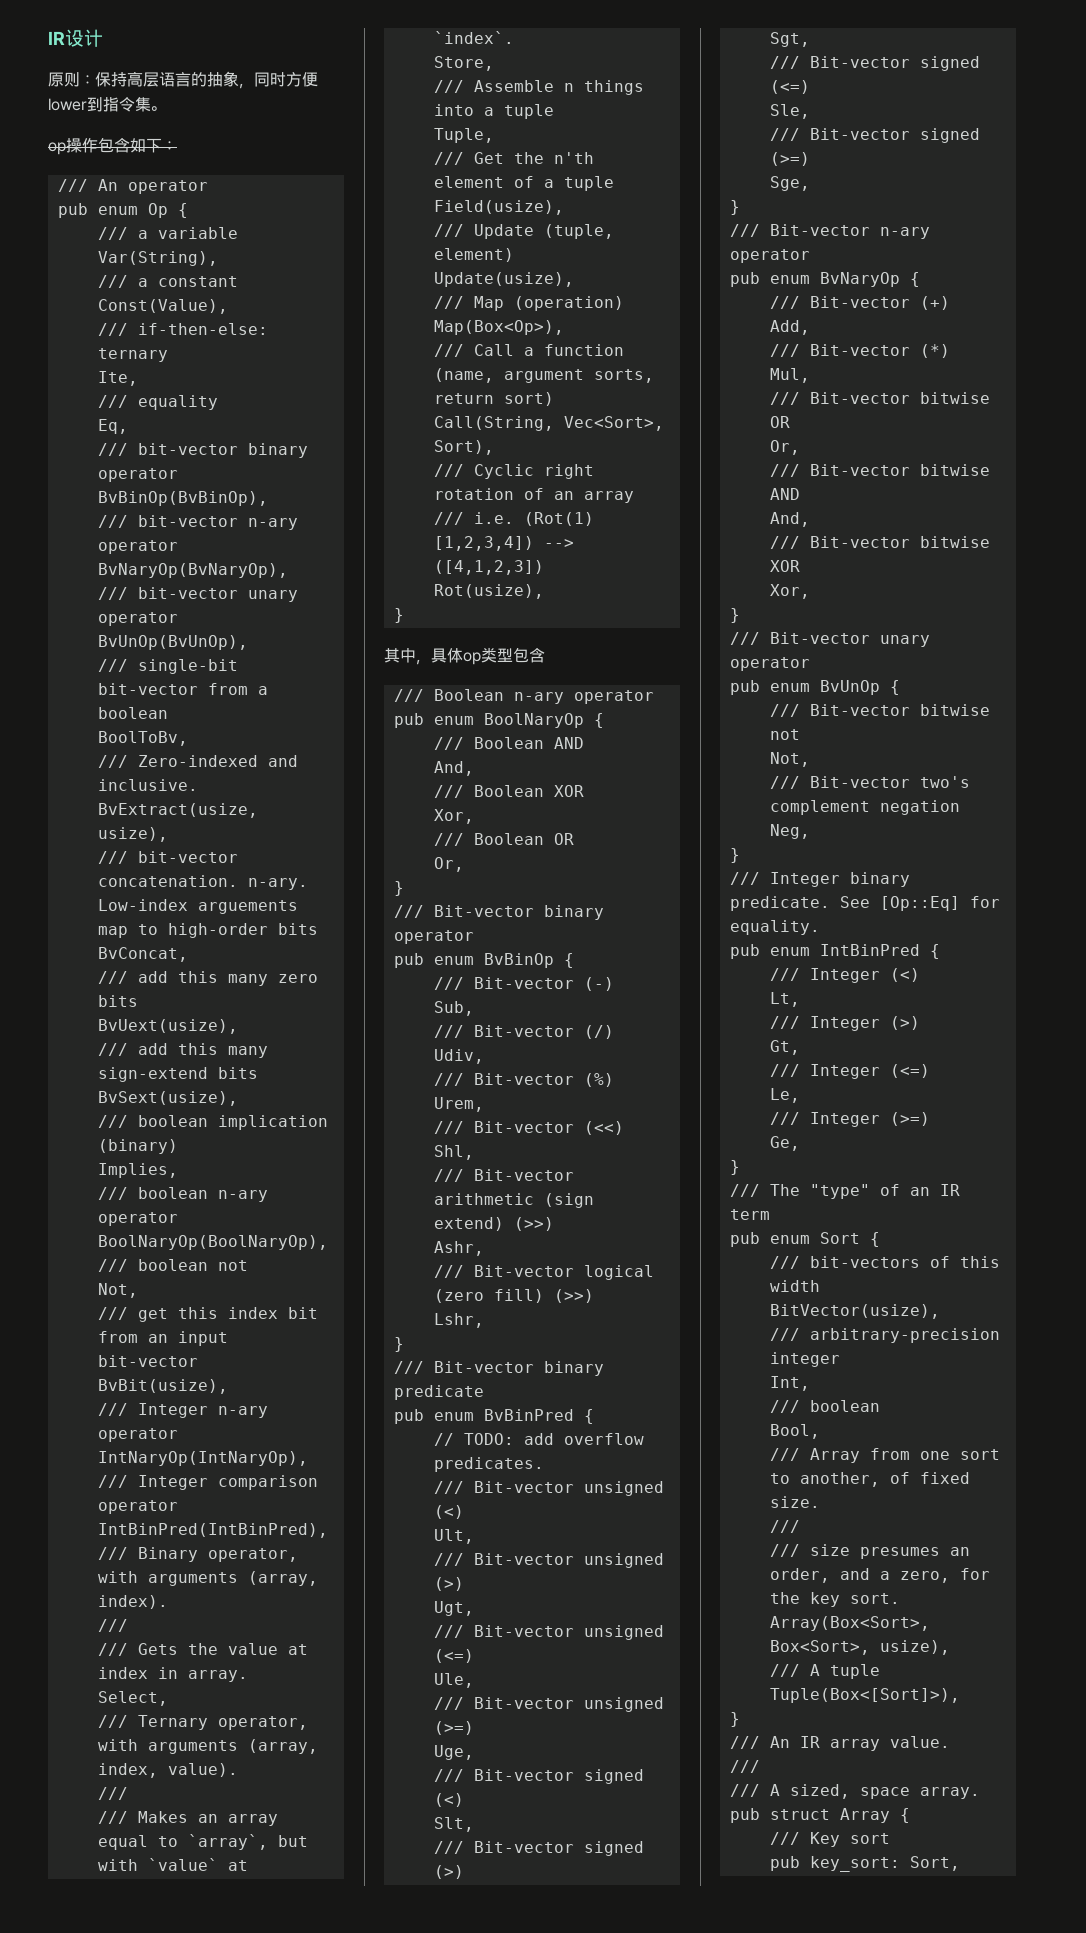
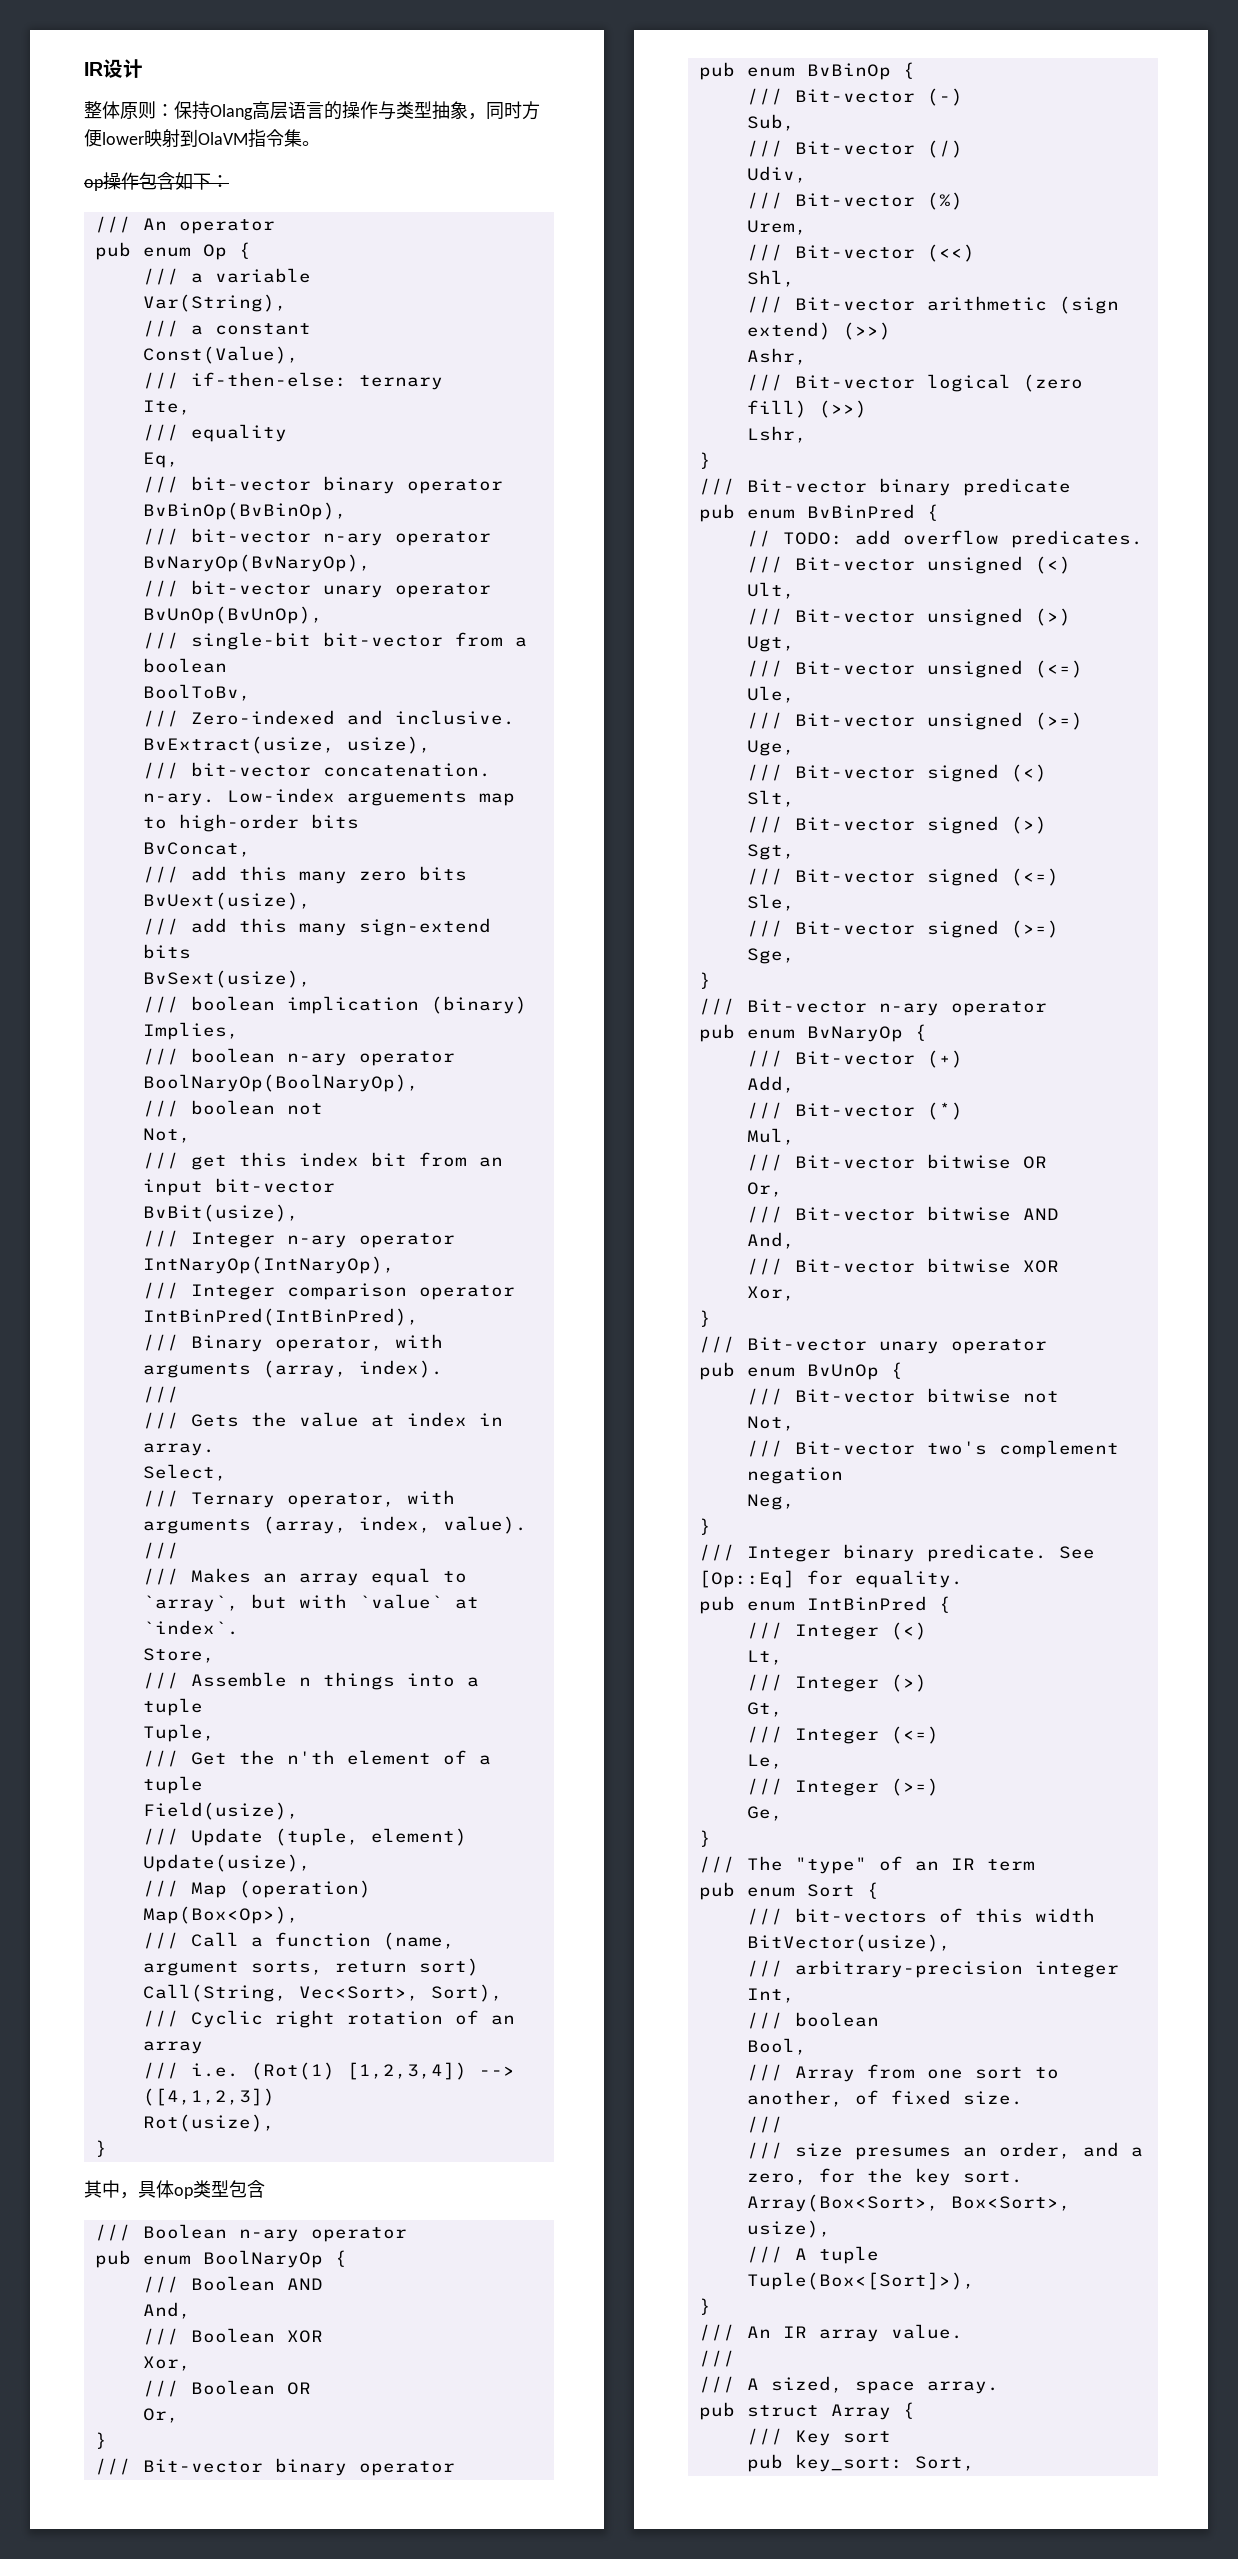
- 原则：保持高层语言的抽象，同时方便lower到指令集。
+ 整体原则：保持Olang高层语言的操作与类型抽象，同时方便lower映射到OlaVM指令集。

